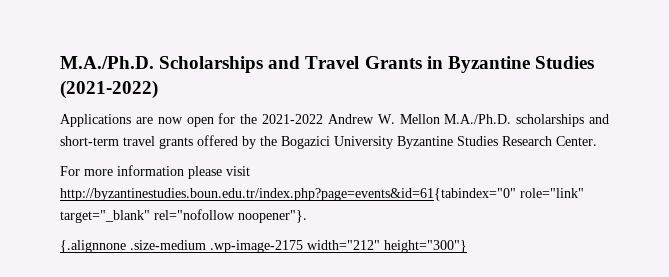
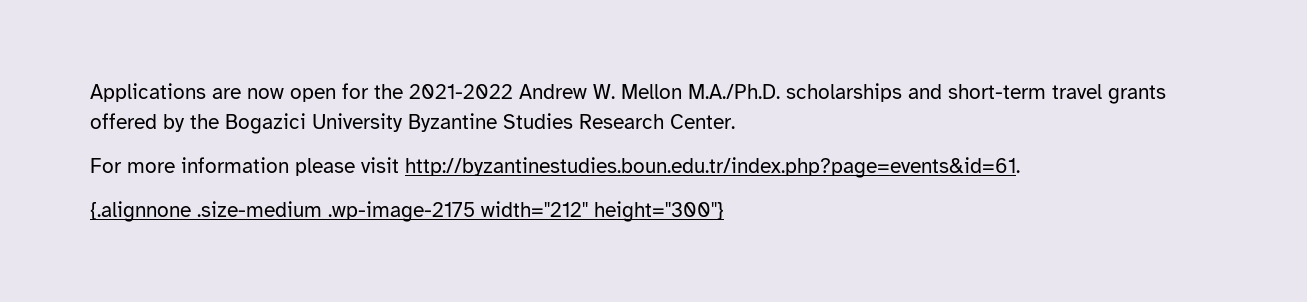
- M.A./Ph.D. Scholarships and Travel Grants in Byzantine Studies (2021-2022)
- For more information please visit http://byzantinestudies.boun.edu.tr/index.php?page=events&id=61{tabindex="0" role="link" target="_blank" rel="nofollow noopener"}.
+ For more information please visit http://byzantinestudies.boun.edu.tr/index.php?page=events&id=61.

